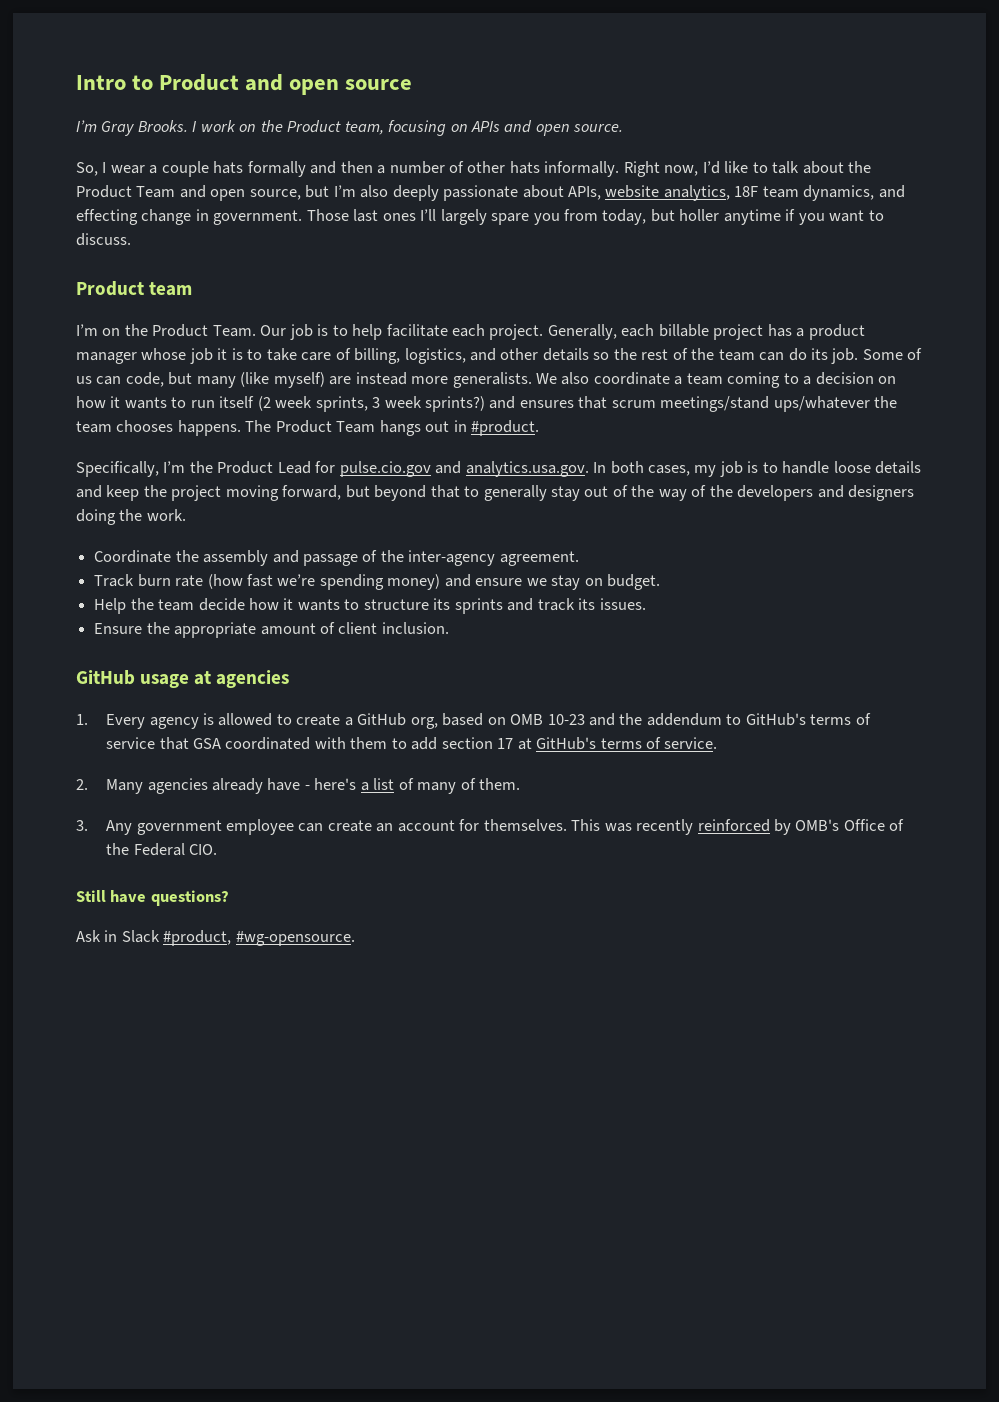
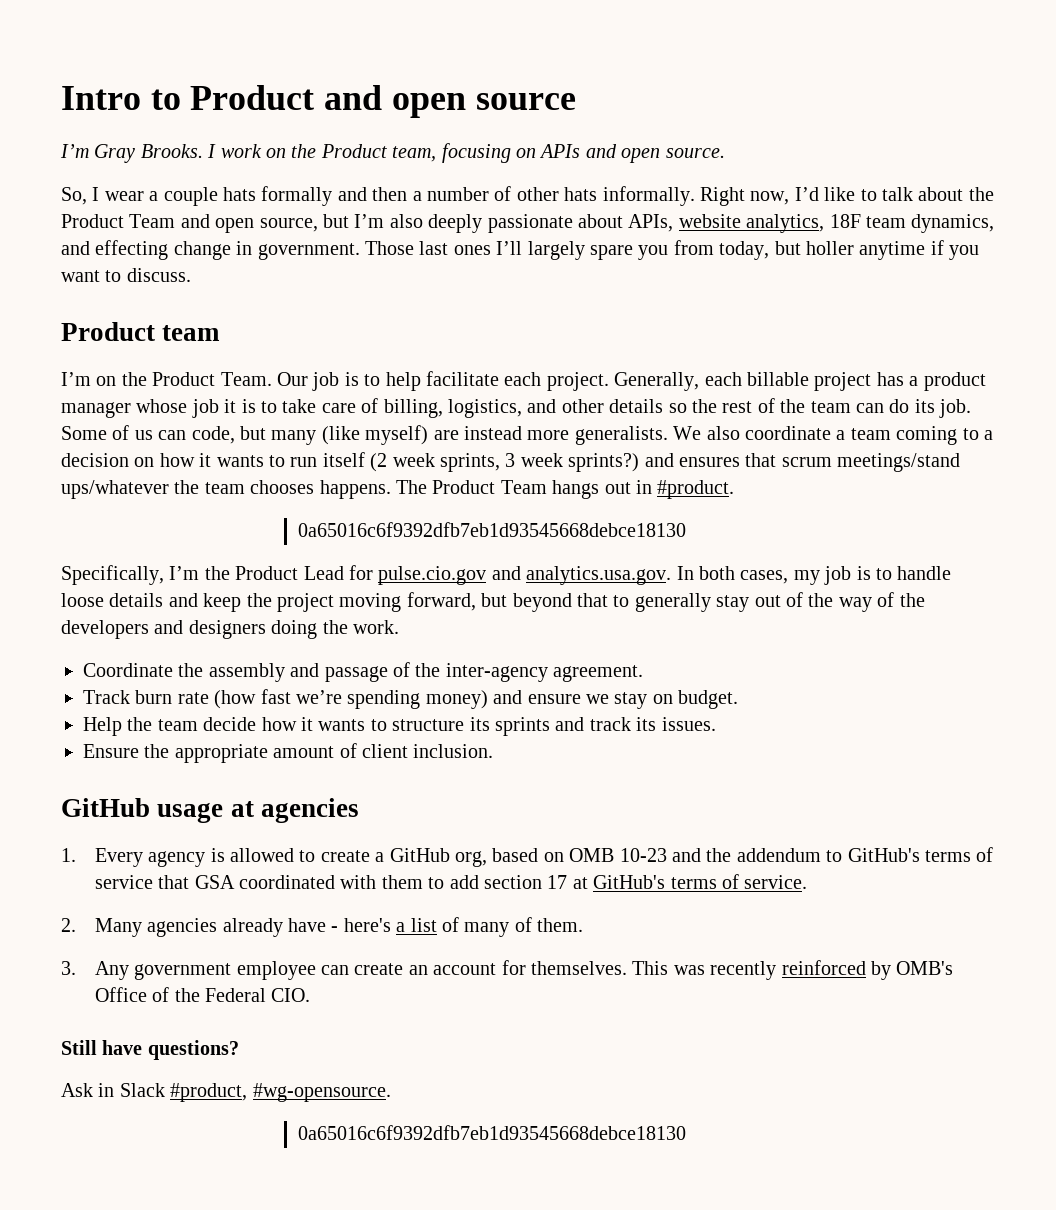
  The Product Team hangs out in #product.
+ 0a65016c6f9392dfb7eb1d93545668debce18130
  Ask in Slack #product, #wg-opensource.
+ 0a65016c6f9392dfb7eb1d93545668debce18130

